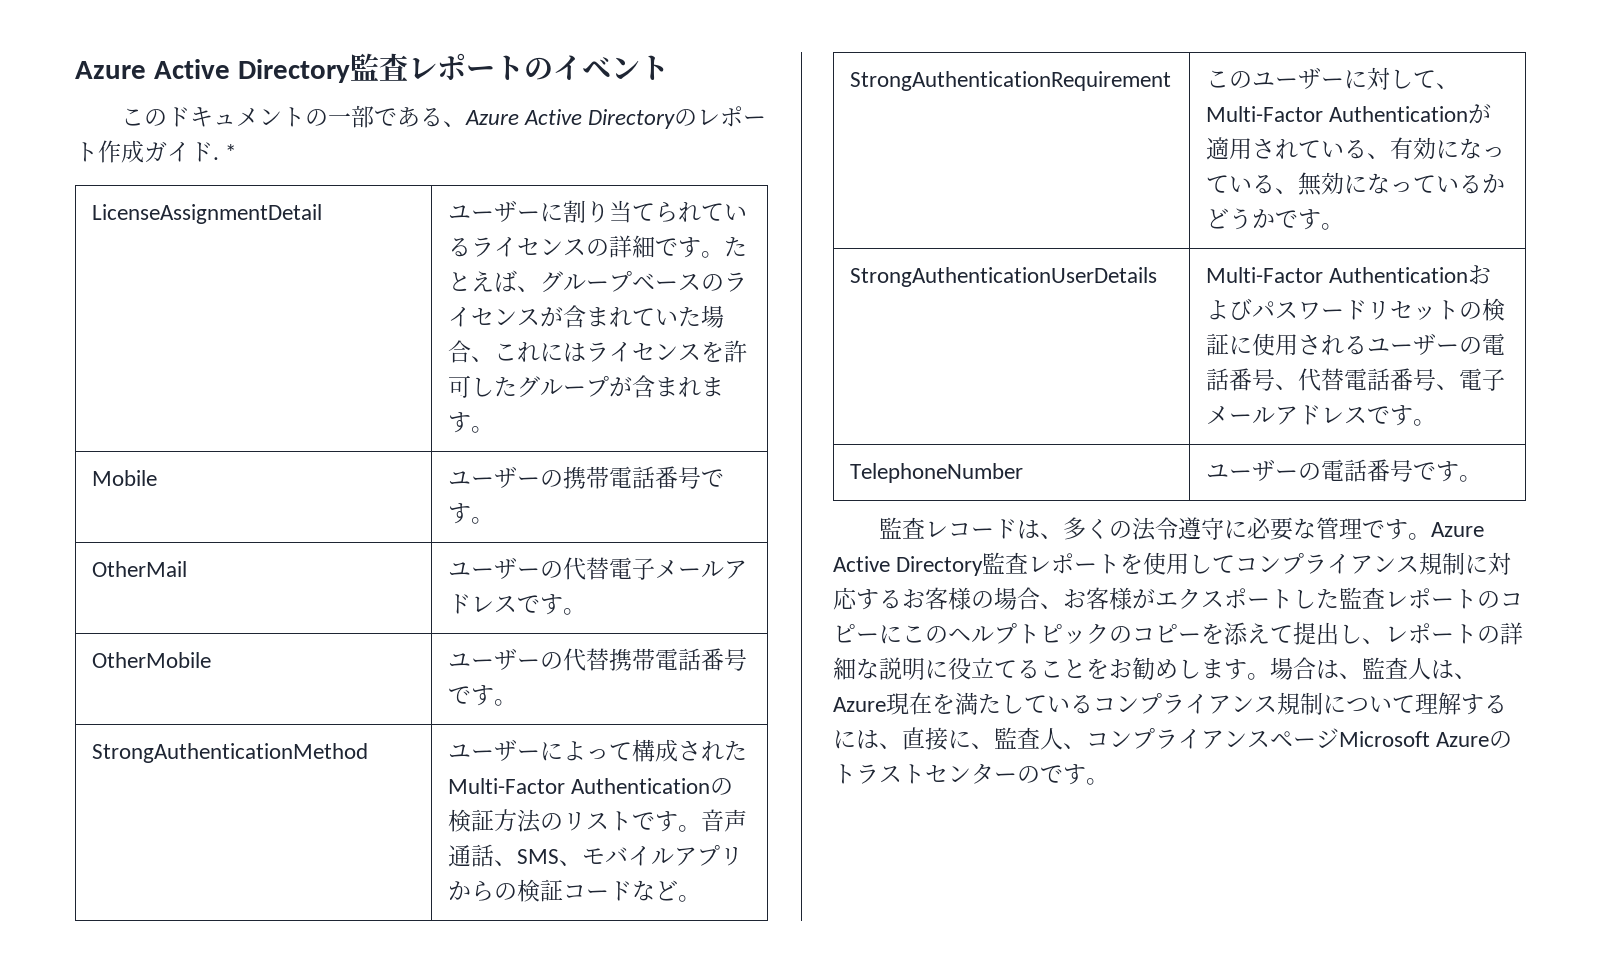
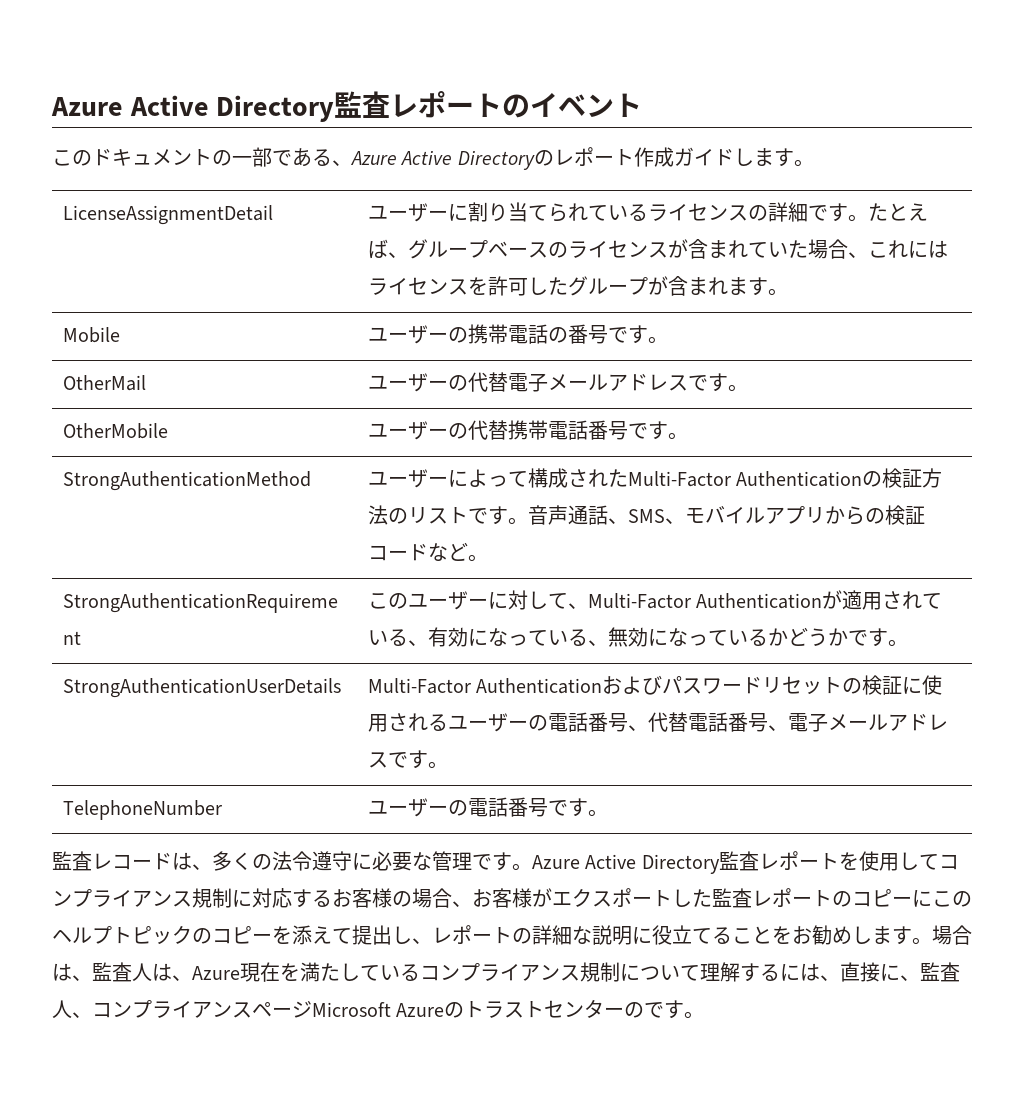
- このドキュメントの一部である、Azure Active Directoryのレポート作成ガイド. *
+ このドキュメントの一部である、Azure Active Directoryのレポート作成ガイドします。
- Mobile | ユーザーの携帯電話番号です。
+ Mobile | ユーザーの携帯電話の番号です。

